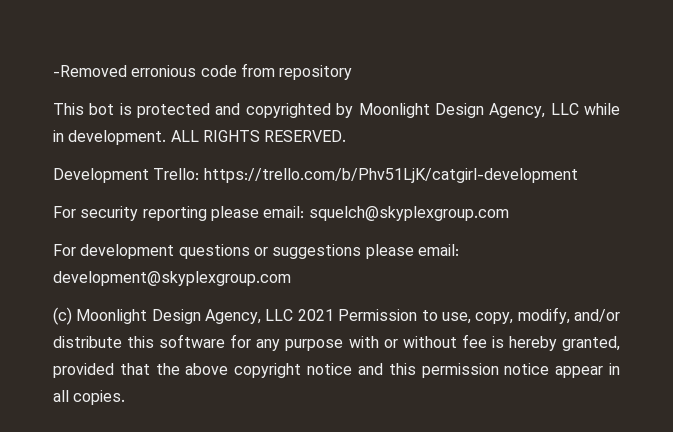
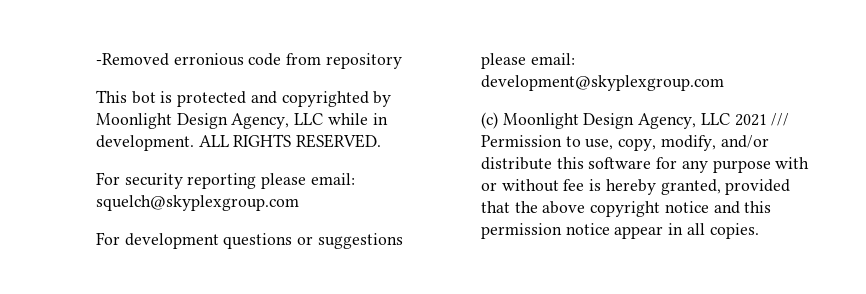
- Development Trello: https://trello.com/b/Phv51LjK/catgirl-development
- (c) Moonlight Design Agency, LLC 2021 Permission to use, copy, modify, and/or distribute this software for any purpose with or without fee is hereby granted, provided that the above copyright notice and this permission notice appear in all copies.
+ (c) Moonlight Design Agency, LLC 2021 /// Permission to use, copy, modify, and/or distribute this software for any purpose with or without fee is hereby granted, provided that the above copyright notice and this permission notice appear in all copies.

